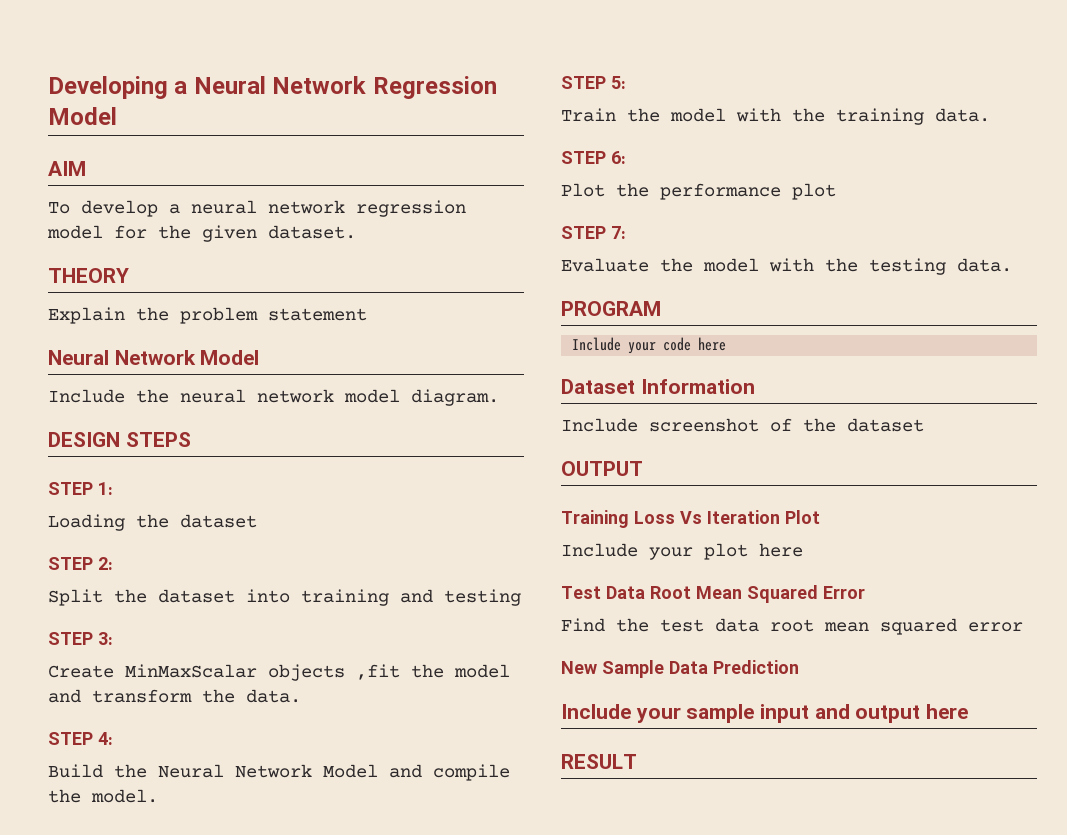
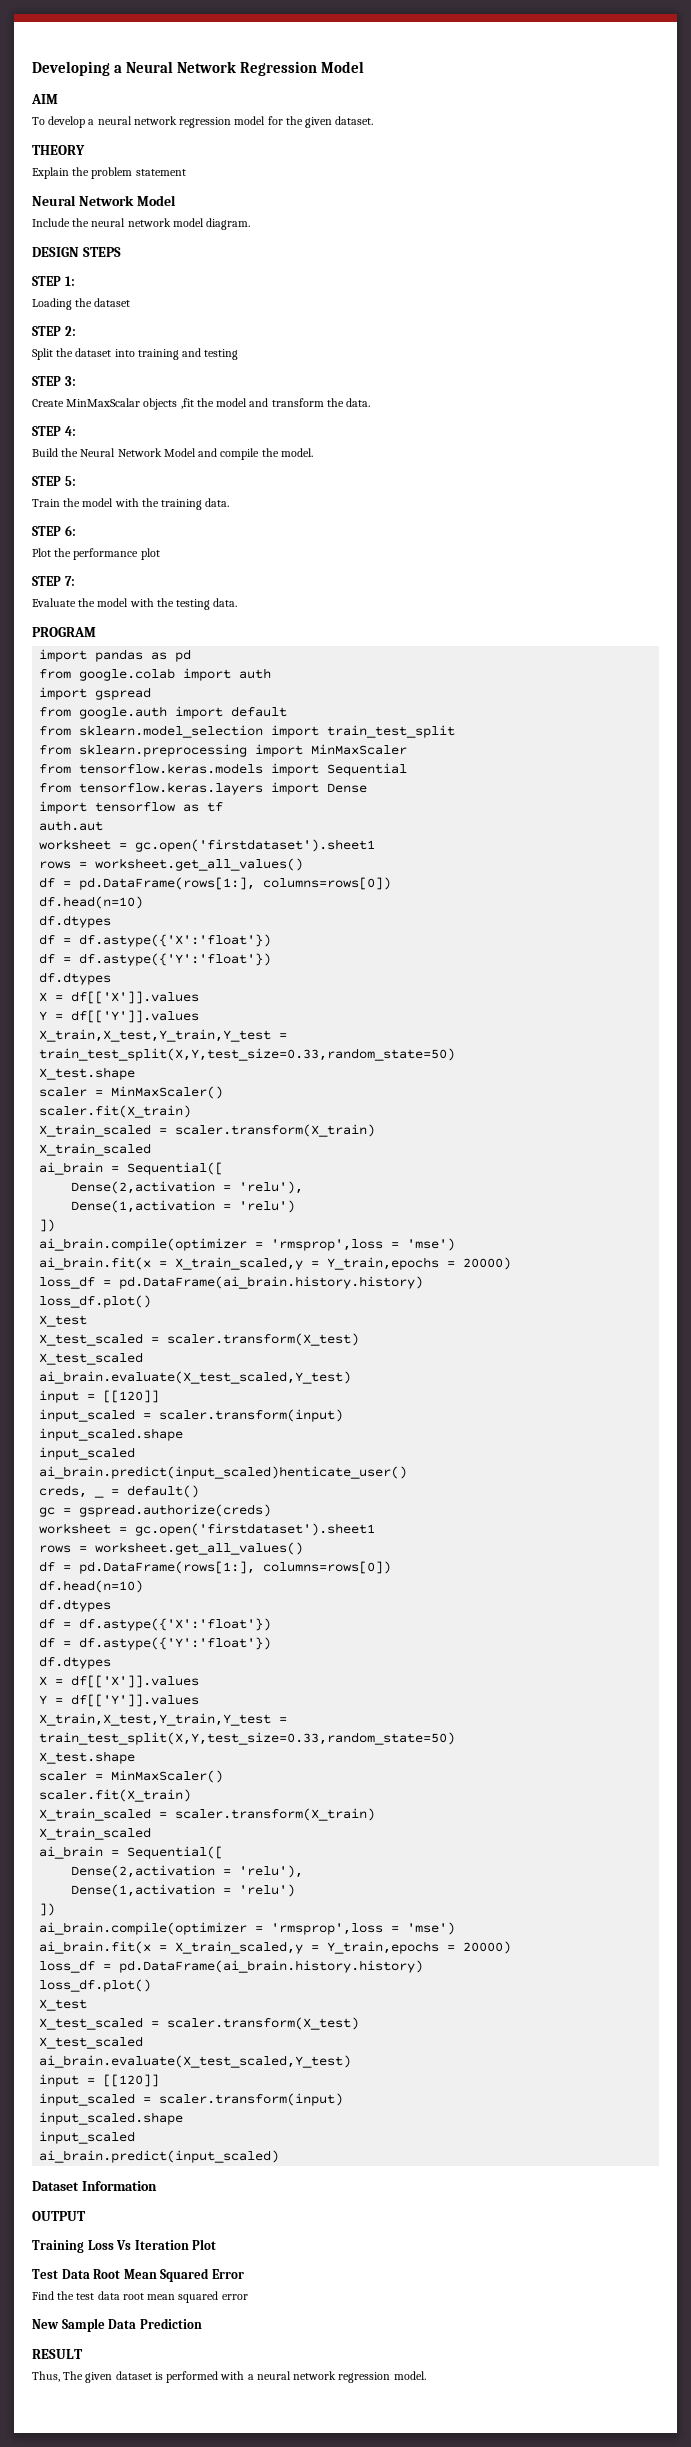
- Include your code here
+ import pandas as pd
+ from google.colab import auth
+ import gspread
+ from google.auth import default
+ from sklearn.model_selection import train_test_split
+ from sklearn.preprocessing import MinMaxScaler
+ from tensorflow.keras.models import Sequential
+ from tensorflow.keras.layers import Dense
+ import tensorflow as tf
+ auth.aut
+ worksheet = gc.open('firstdataset').sheet1
+ rows = worksheet.get_all_values()
+ df = pd.DataFrame(rows[1:], columns=rows[0])
+ df.head(n=10)
+ df.dtypes
+ df = df.astype({'X':'float'})
+ df = df.astype({'Y':'float'})
+ df.dtypes
+ X = df[['X']].values
+ Y = df[['Y']].values
+ X_train,X_test,Y_train,Y_test = train_test_split(X,Y,test_size=0.33,random_state=50)
+ X_test.shape
+ scaler = MinMaxScaler()
+ scaler.fit(X_train)
+ X_train_scaled = scaler.transform(X_train)
+ X_train_scaled
+ ai_brain = Sequential([
+ Dense(2,activation = 'relu'),
+ Dense(1,activation = 'relu')
+ ])
+ ai_brain.compile(optimizer = 'rmsprop',loss = 'mse')
+ ai_brain.fit(x = X_train_scaled,y = Y_train,epochs = 20000)
+ loss_df = pd.DataFrame(ai_brain.history.history)
+ loss_df.plot()
+ X_test
+ X_test_scaled = scaler.transform(X_test)
+ X_test_scaled
+ ai_brain.evaluate(X_test_scaled,Y_test)
+ input = [[120]]
+ input_scaled = scaler.transform(input)
+ input_scaled.shape
+ input_scaled
+ ai_brain.predict(input_scaled)henticate_user()
+ creds, _ = default()
+ gc = gspread.authorize(creds)
+ worksheet = gc.open('firstdataset').sheet1
+ rows = worksheet.get_all_values()
+ df = pd.DataFrame(rows[1:], columns=rows[0])
+ df.head(n=10)
+ df.dtypes
+ df = df.astype({'X':'float'})
+ df = df.astype({'Y':'float'})
+ df.dtypes
+ X = df[['X']].values
+ Y = df[['Y']].values
+ X_train,X_test,Y_train,Y_test = train_test_split(X,Y,test_size=0.33,random_state=50)
+ X_test.shape
+ scaler = MinMaxScaler()
+ scaler.fit(X_train)
+ X_train_scaled = scaler.transform(X_train)
+ X_train_scaled
+ ai_brain = Sequential([
+ Dense(2,activation = 'relu'),
+ Dense(1,activation = 'relu')
+ ])
+ ai_brain.compile(optimizer = 'rmsprop',loss = 'mse')
+ ai_brain.fit(x = X_train_scaled,y = Y_train,epochs = 20000)
+ loss_df = pd.DataFrame(ai_brain.history.history)
+ loss_df.plot()
+ X_test
+ X_test_scaled = scaler.transform(X_test)
+ X_test_scaled
+ ai_brain.evaluate(X_test_scaled,Y_test)
+ input = [[120]]
+ input_scaled = scaler.transform(input)
+ input_scaled.shape
+ input_scaled
+ ai_brain.predict(input_scaled)
  Dataset Information
- Include screenshot of the dataset
- Include your plot here
- Include your sample input and output here
  RESULT
+ Thus, The given dataset is performed with a neural network regression model.

